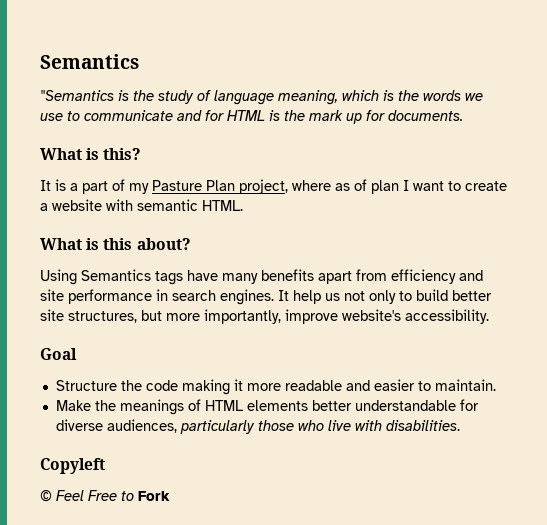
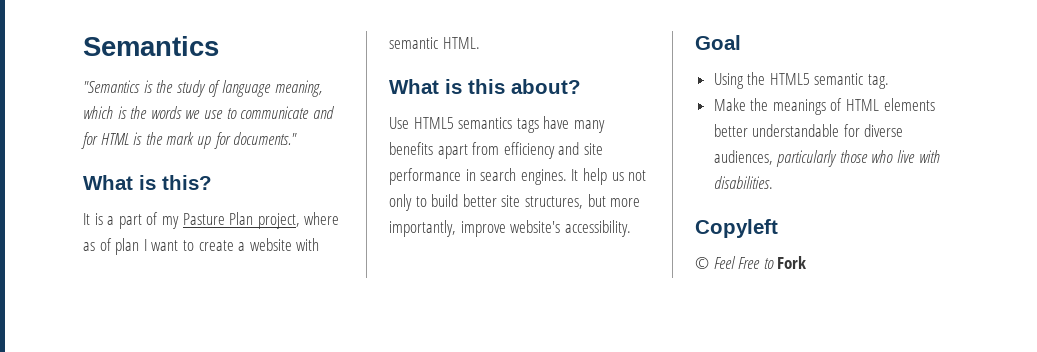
- "Semantics is the study of language meaning, which is the words we use to communicate and for HTML is the mark up for documents.
+ "Semantics is the study of language meaning, which is the words we use to communicate and for HTML is the mark up for documents."
- Using Semantics tags have many benefits apart from efficiency and site performance in search engines.
+ Use HTML5 semantics tags have many benefits apart from efficiency and site performance in search engines.
- Structure the code making it more readable and easier to maintain.
+ Using the HTML5 semantic tag.

